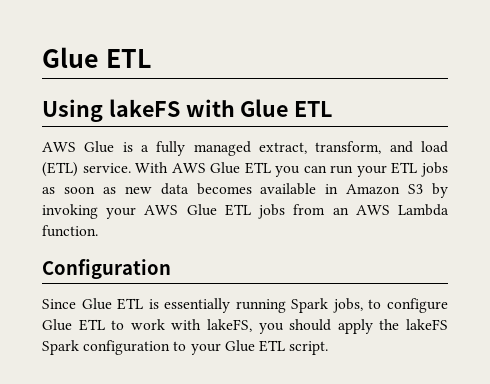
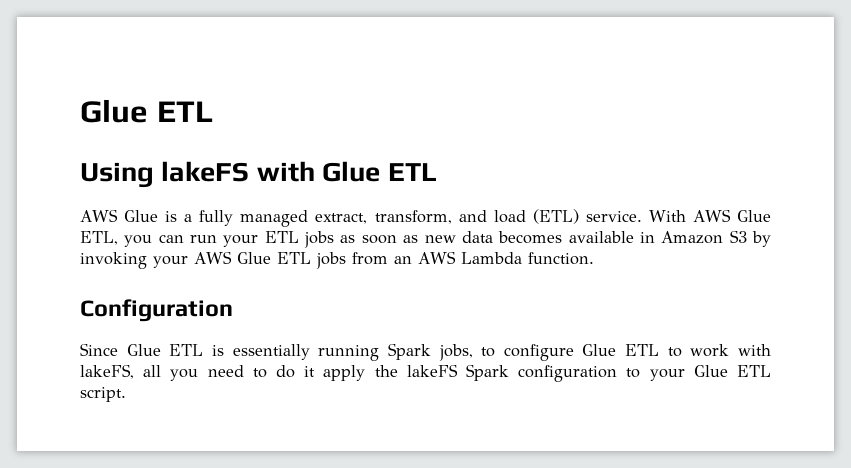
- With AWS Glue ETL you can run your ETL jobs as soon as new data becomes available in Amazon S3 by invoking your AWS Glue ETL jobs from an AWS Lambda function.
+ With AWS Glue ETL, you can run your ETL jobs as soon as new data becomes available in Amazon S3 by invoking your AWS Glue ETL jobs from an AWS Lambda function.
- Since Glue ETL is essentially running Spark jobs, to configure Glue ETL to work with lakeFS, you should apply the lakeFS Spark configuration to your Glue ETL script.
+ Since Glue ETL is essentially running Spark jobs, to configure Glue ETL to work with lakeFS, all you need to do it apply the lakeFS Spark configuration to your Glue ETL script.

